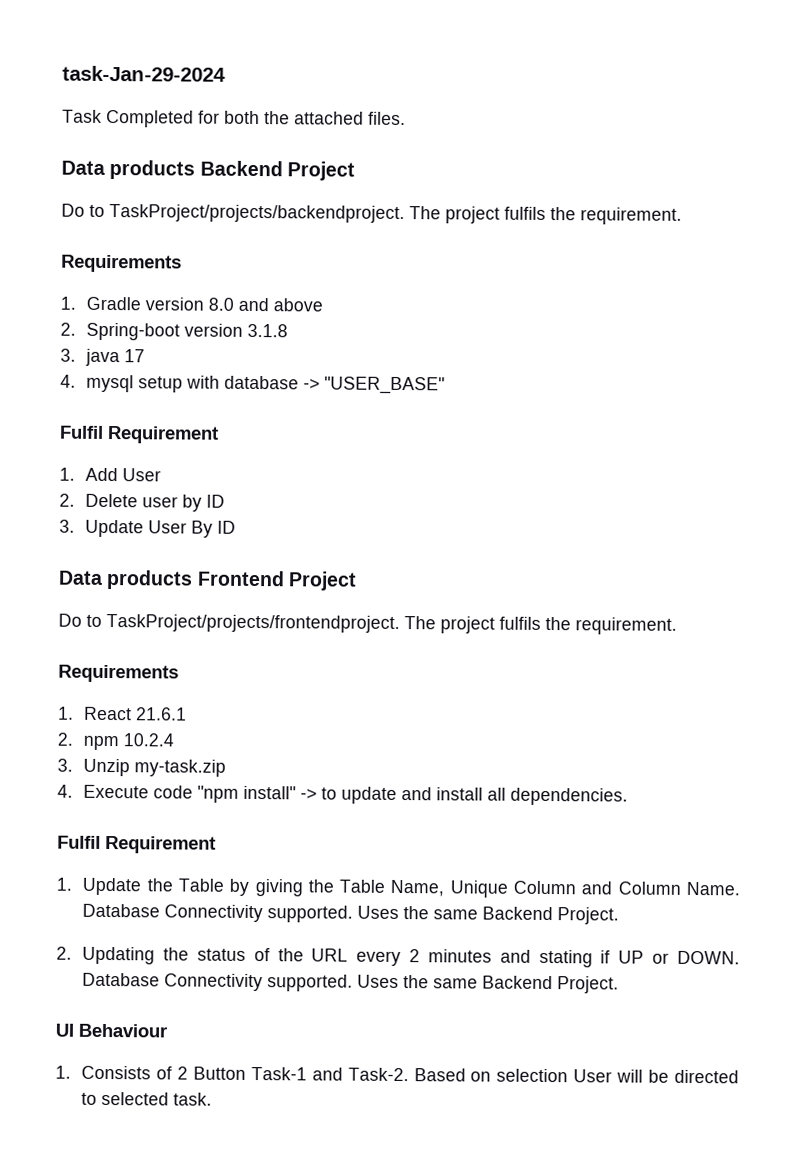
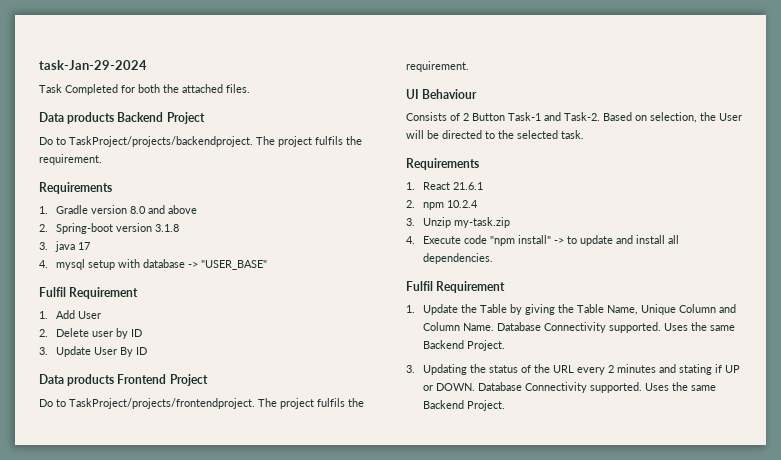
+ UI Behaviour
+ Consists of 2 Button Task-1 and Task-2. Based on selection, the User will be directed to the selected task.
- 2. Updating the status of the URL every 2 minutes and stating if UP or DOWN.
+ 3. Updating the status of the URL every 2 minutes and stating if UP or DOWN.
- UI Behaviour
- 1. Consists of 2 Button Task-1 and Task-2. Based on selection User will be directed to selected task.

